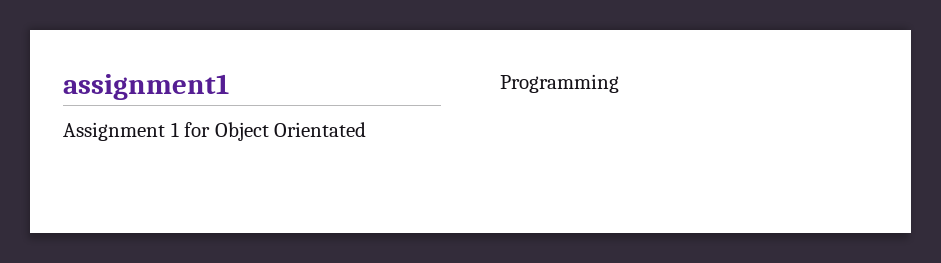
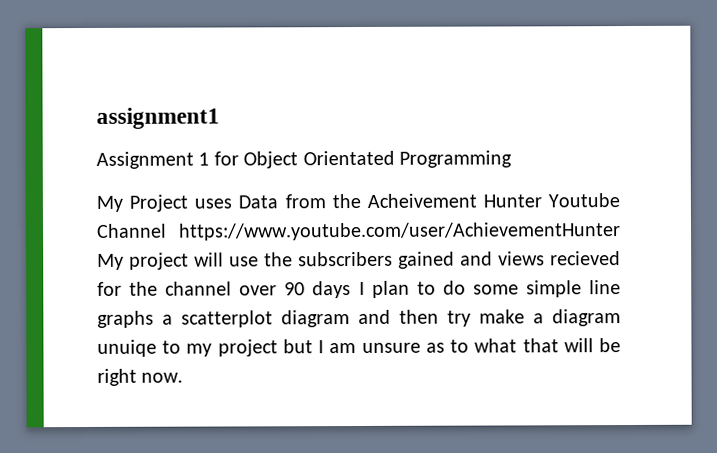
+ My Project uses Data from the Acheivement Hunter Youtube Channel https://www.youtube.com/user/AchievementHunter My project will use the subscribers gained and views recieved for the channel over 90 days I plan to do some simple line graphs a scatterplot diagram and then try make a diagram unuiqe to my project but I am unsure as to what that will be right now.

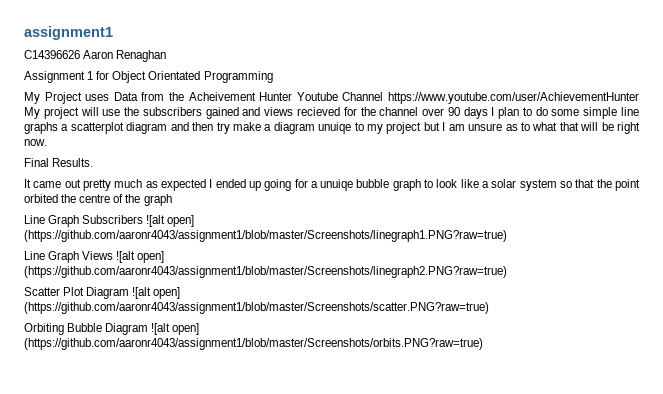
+ C14396626 Aaron Renaghan
+ Final Results.
+ It came out pretty much as expected I ended up going for a unuiqe bubble graph to look like a solar system so that the point orbited the centre of the graph
+ Line Graph Subscribers ![alt open] (https://github.com/aaronr4043/assignment1/blob/master/Screenshots/linegraph1.PNG?raw=true)
+ Line Graph Views ![alt open] (https://github.com/aaronr4043/assignment1/blob/master/Screenshots/linegraph2.PNG?raw=true)
+ Scatter Plot Diagram ![alt open] (https://github.com/aaronr4043/assignment1/blob/master/Screenshots/scatter.PNG?raw=true)
+ Orbiting Bubble Diagram ![alt open] (https://github.com/aaronr4043/assignment1/blob/master/Screenshots/orbits.PNG?raw=true)

